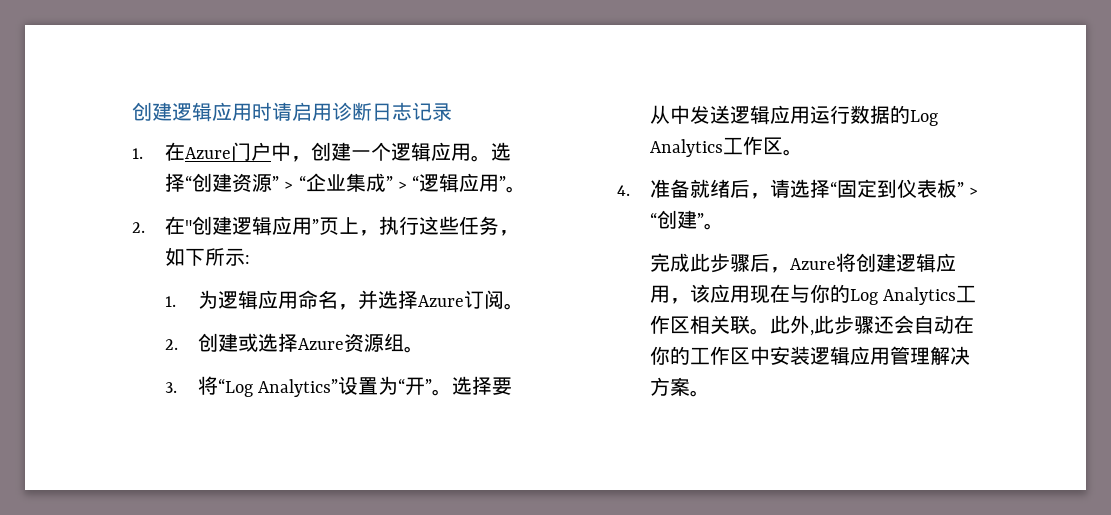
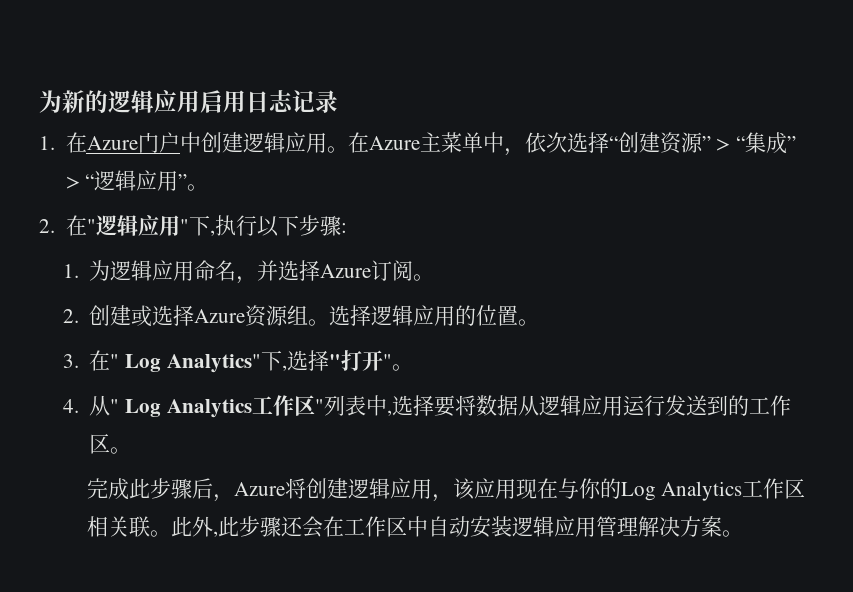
- 创建逻辑应用时请启用诊断日志记录
+ 为新的逻辑应用启用日志记录
- 1.在Azure门户中，创建一个逻辑应用。选择“创建资源” > “企业集成” > “逻辑应用”。
+ 1.在Azure门户中创建逻辑应用。在Azure主菜单中，依次选择“创建资源” > “集成” > “逻辑应用”。
- 2.在"创建逻辑应用”页上，执行这些任务，如下所示:
+ 2.在"逻辑应用"下,执行以下步骤:
- 2.创建或选择Azure资源组。
- 3.将“Log Analytics”设置为“开”。选择要从中发送逻辑应用运行数据的Log Analytics工作区。
- 4.准备就绪后，请选择“固定到仪表板” > “创建”。
+ 2.创建或选择Azure资源组。选择逻辑应用的位置。
+ 3.在" Log Analytics"下,选择"打开"。
+ 4.从" Log Analytics工作区"列表中,选择要将数据从逻辑应用运行发送到的工作区。
- 此外,此步骤还会自动在你的工作区中安装逻辑应用管理解决方案。
+ 此外,此步骤还会在工作区中自动安装逻辑应用管理解决方案。

